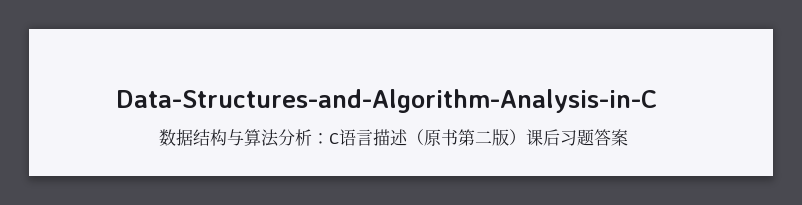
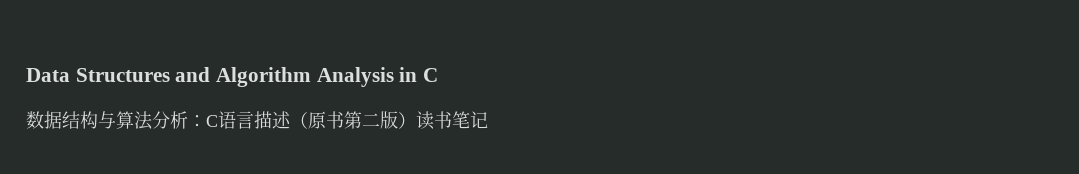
- Data-Structures-and-Algorithm-Analysis-in-C
+ Data Structures and Algorithm Analysis in C
- 数据结构与算法分析：C语言描述（原书第二版）课后习题答案
+ 数据结构与算法分析：C语言描述（原书第二版）读书笔记

